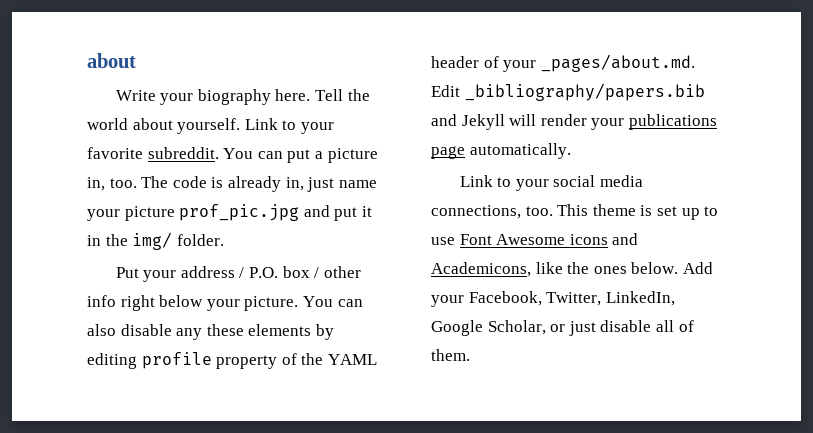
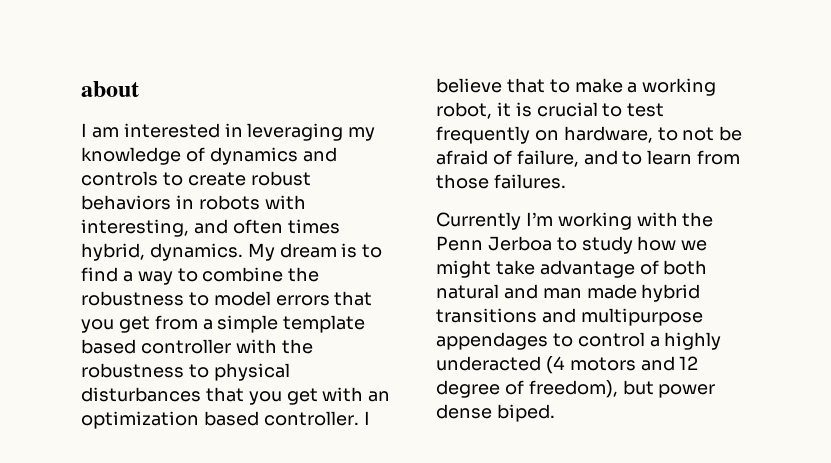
- Write your biography here. Tell the world about yourself. Link to your favorite subreddit. You can put a picture in, too. The code is already in, just name your picture prof_pic.jpg and put it in the img/ folder.
- Put your address / P.O. box / other info right below your picture. You can also disable any these elements by editing profile property of the YAML header of your _pages/about.md. Edit _bibliography/papers.bib and Jekyll will render your publications page automatically.
- Link to your social media connections, too. This theme is set up to use Font Awesome icons and Academicons, like the ones below. Add your Facebook, Twitter, LinkedIn, Google Scholar, or just disable all of them.
+ I am interested in leveraging my knowledge of dynamics and controls to create robust behaviors in robots with interesting, and often times hybrid, dynamics. My dream is to find a way to combine the robustness to model errors that you get from a simple template based controller with the robustness to physical disturbances that you get with an optimization based controller. I believe that to make a working robot, it is crucial to test frequently on hardware, to not be afraid of failure, and to learn from those failures.
+ Currently I’m working with the Penn Jerboa to study how we might take advantage of both natural and man made hybrid transitions and multipurpose appendages to control a highly underacted (4 motors and 12 degree of freedom), but power dense biped.

